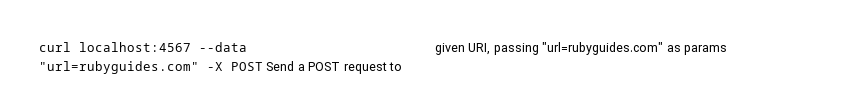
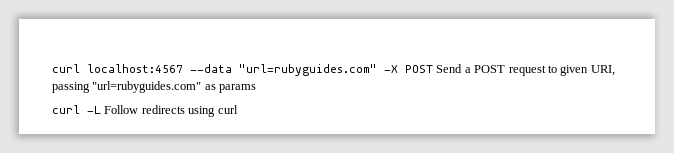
+ curl -L Follow redirects using curl

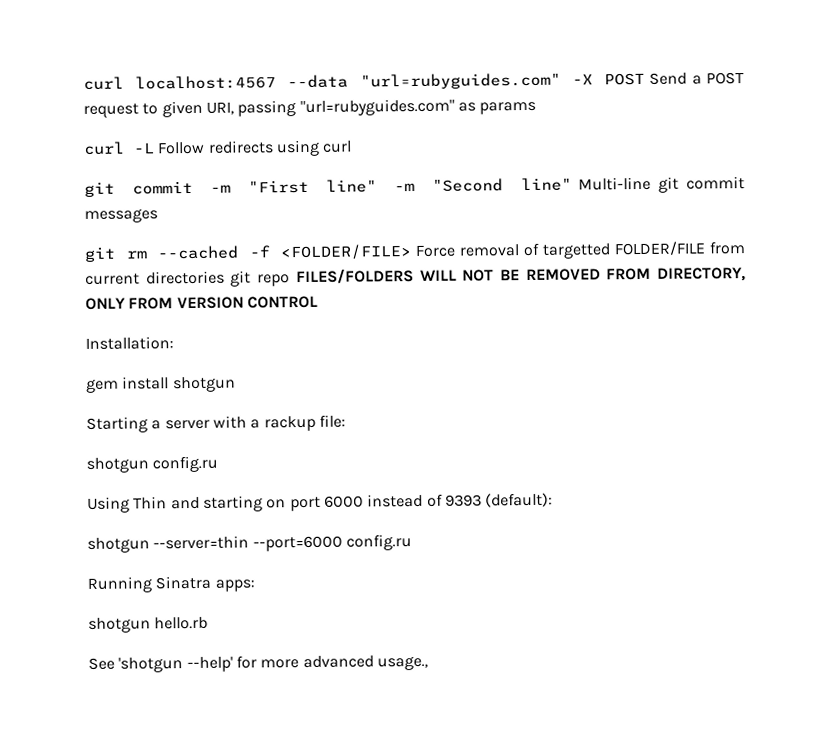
+ git commit -m "First line" -m "Second line" Multi-line git commit messages
+ git rm --cached -f <FOLDER/FILE> Force removal of targetted FOLDER/FILE from current directories git repo FILES/FOLDERS WILL NOT BE REMOVED FROM DIRECTORY, ONLY FROM VERSION CONTROL
+ Installation:
+ gem install shotgun
+ Starting a server with a rackup file:
+ shotgun config.ru
+ Using Thin and starting on port 6000 instead of 9393 (default):
+ shotgun --server=thin --port=6000 config.ru
+ Running Sinatra apps:
+ shotgun hello.rb
+ See 'shotgun --help' for more advanced usage.,

